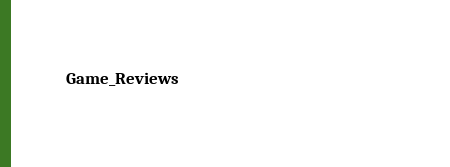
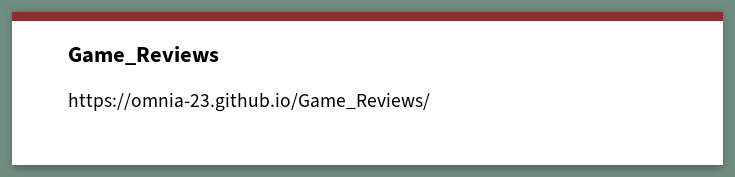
+ https://omnia-23.github.io/Game_Reviews/

